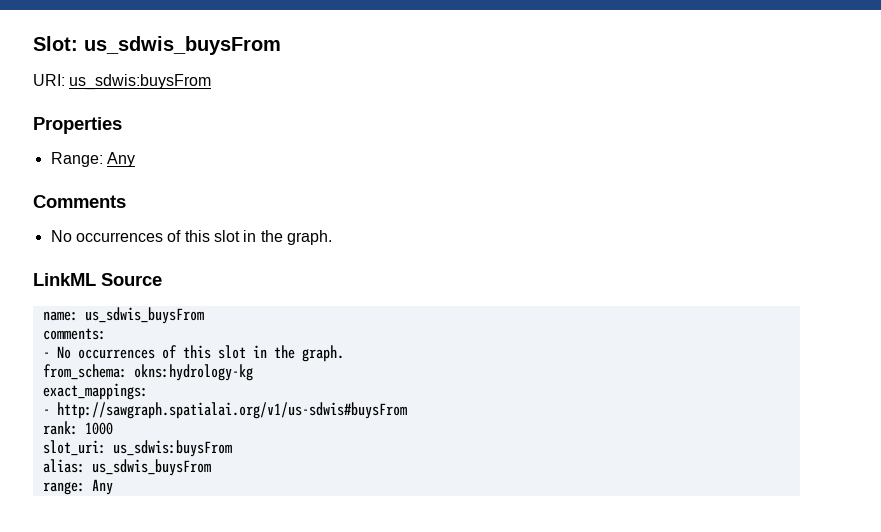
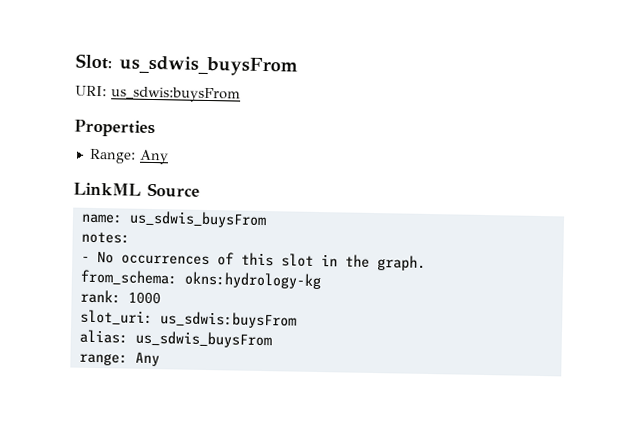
- Comments
- No occurrences of this slot in the graph.
- comments:
+ notes:
- exact_mappings:
- - http://sawgraph.spatialai.org/v1/us-sdwis#buysFrom

